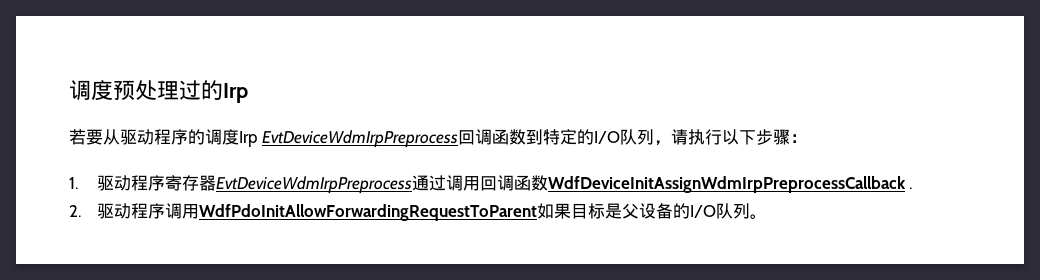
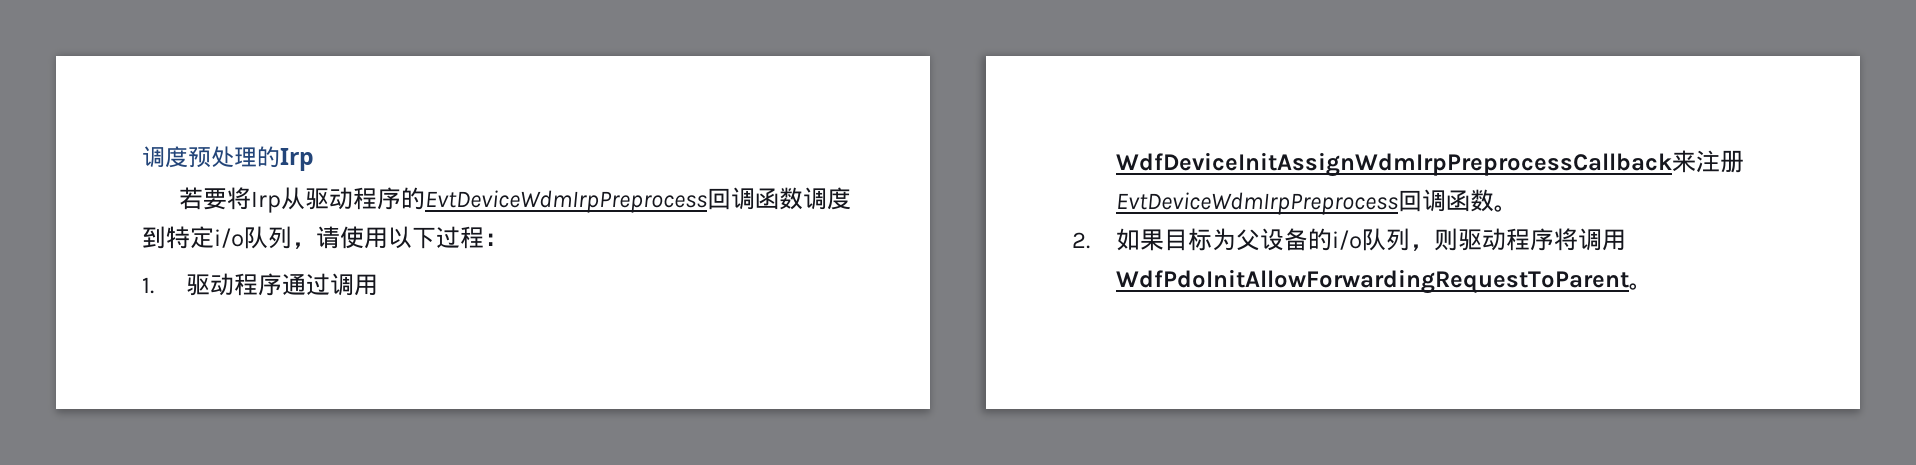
- 调度预处理过的Irp
+ 调度预处理的Irp
- 若要从驱动程序的调度Irp EvtDeviceWdmIrpPreprocess回调函数到特定的I/O队列，请执行以下步骤：
- 1.驱动程序寄存器EvtDeviceWdmIrpPreprocess通过调用回调函数WdfDeviceInitAssignWdmIrpPreprocessCallback .
- 2.驱动程序调用WdfPdoInitAllowForwardingRequestToParent如果目标是父设备的I/O队列。
+ 若要将Irp从驱动程序的EvtDeviceWdmIrpPreprocess回调函数调度到特定i/o队列，请使用以下过程：
+ 1.驱动程序通过调用WdfDeviceInitAssignWdmIrpPreprocessCallback来注册EvtDeviceWdmIrpPreprocess回调函数。
+ 2.如果目标为父设备的i/o队列，则驱动程序将调用WdfPdoInitAllowForwardingRequestToParent。

